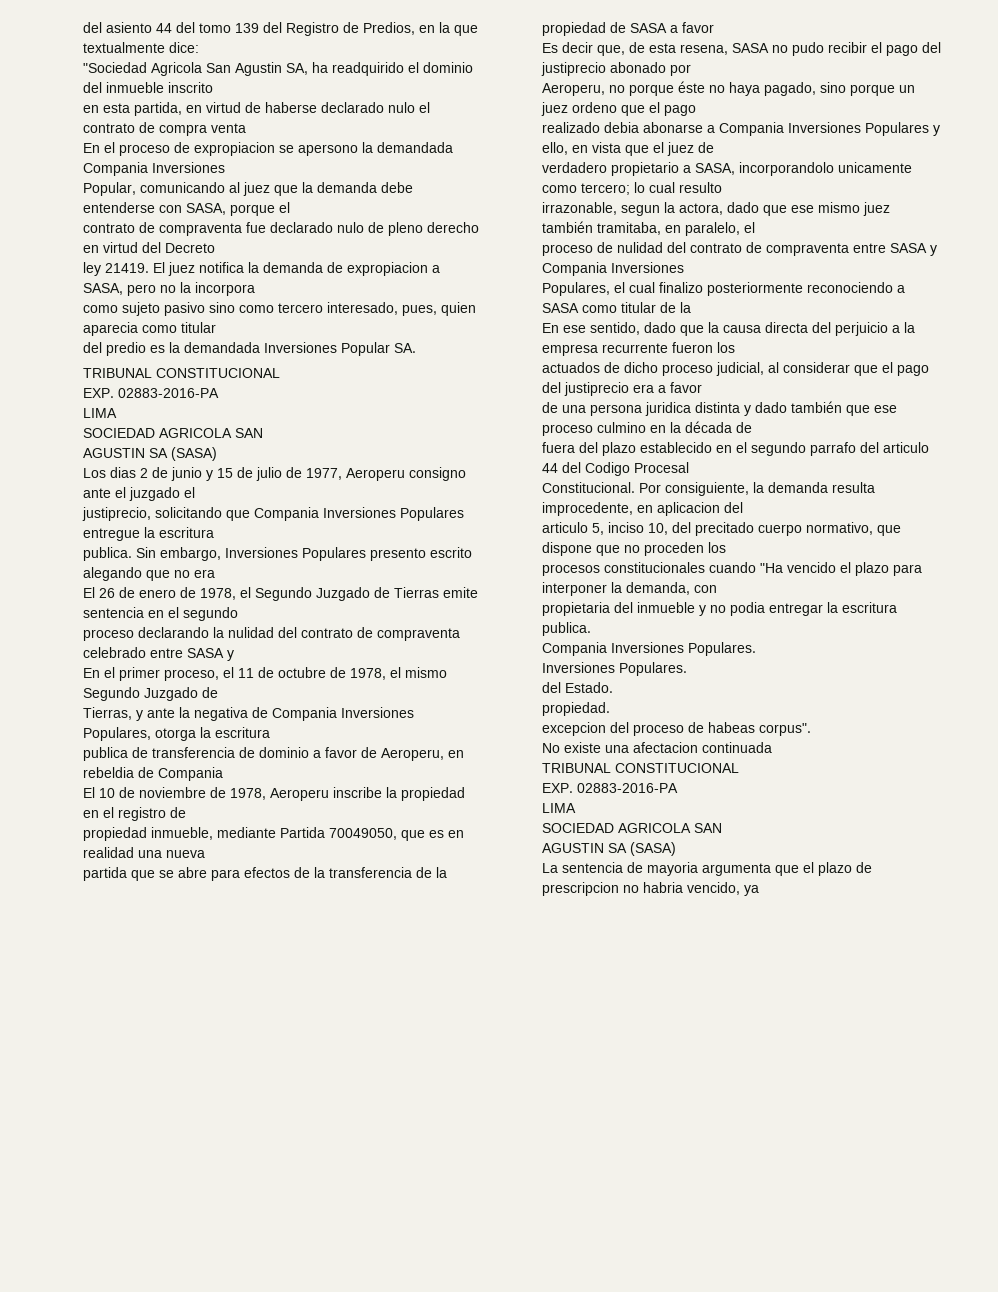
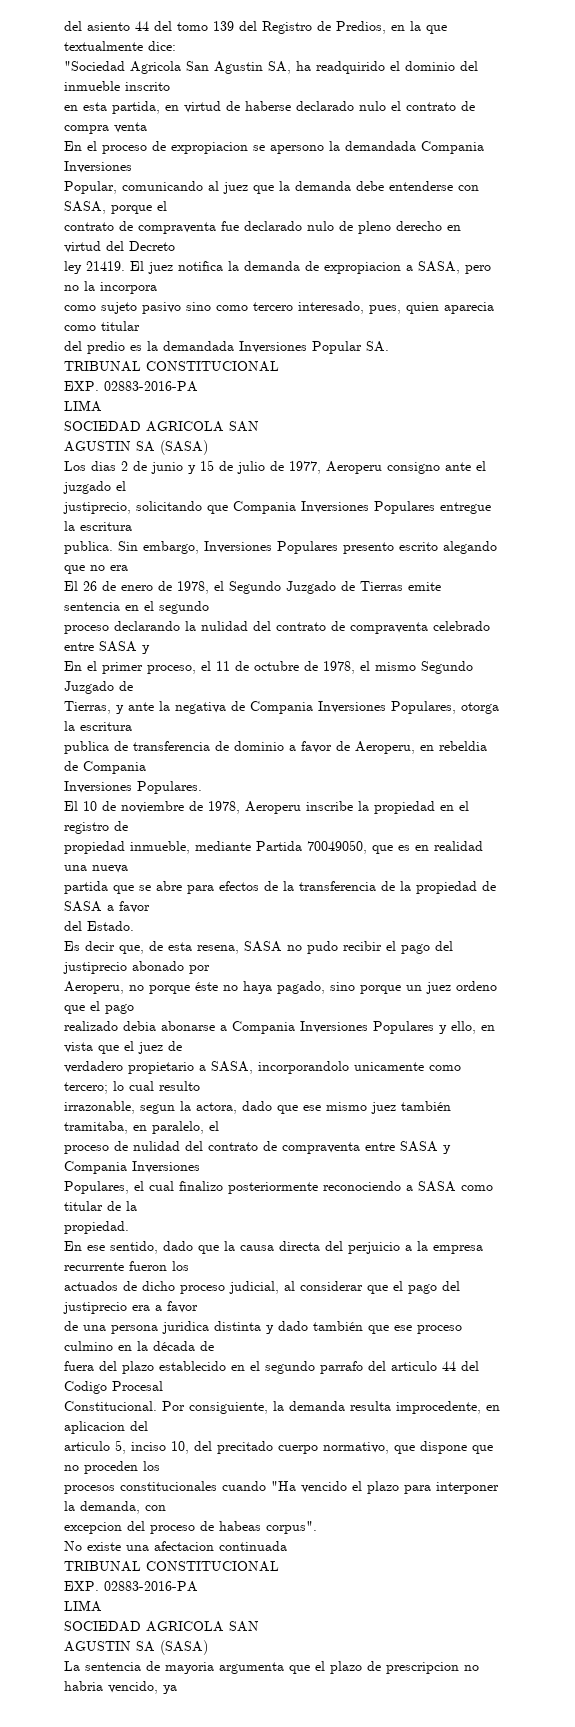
+ Inversiones Populares.
+ del Estado.
+ propiedad.
- propietaria del inmueble y no podia entregar la escritura publica.
- Compania Inversiones Populares.
- Inversiones Populares.
- del Estado.
- propiedad.

